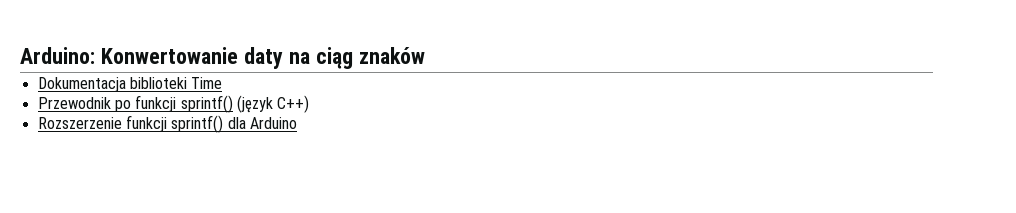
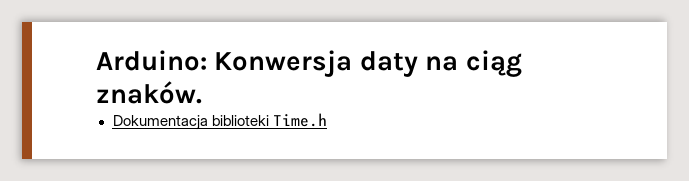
- Arduino: Konwertowanie daty na ciąg znaków
+ Arduino: Konwersja daty na ciąg znaków.
- Dokumentacja biblioteki Time
- Przewodnik po funkcji sprintf() (język C++)
- Rozszerzenie funkcji sprintf() dla Arduino
+ Dokumentacja biblioteki Time.h

